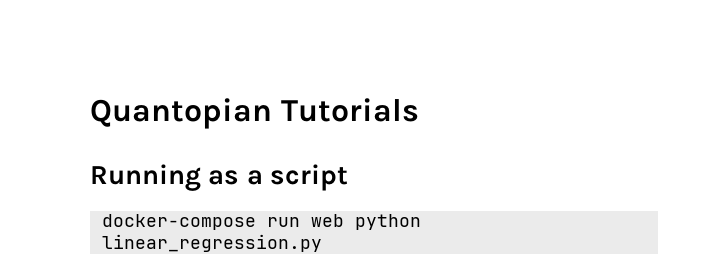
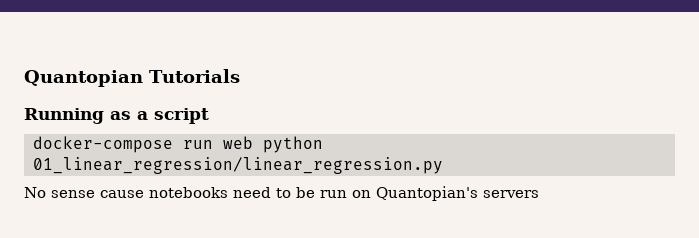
- docker-compose run web python linear_regression.py
+ docker-compose run web python 01_linear_regression/linear_regression.py
+ No sense cause notebooks need to be run on Quantopian's servers

